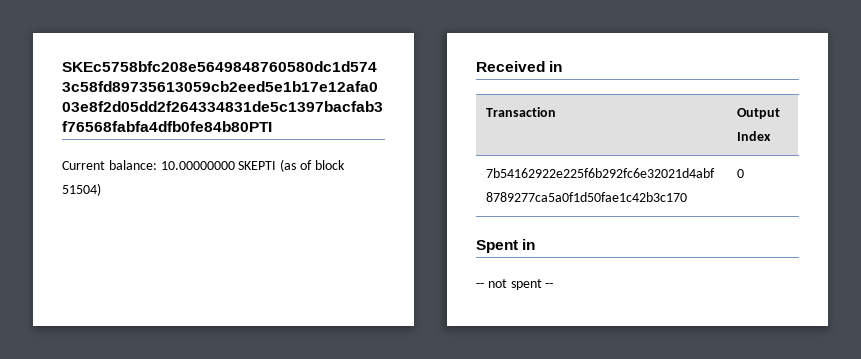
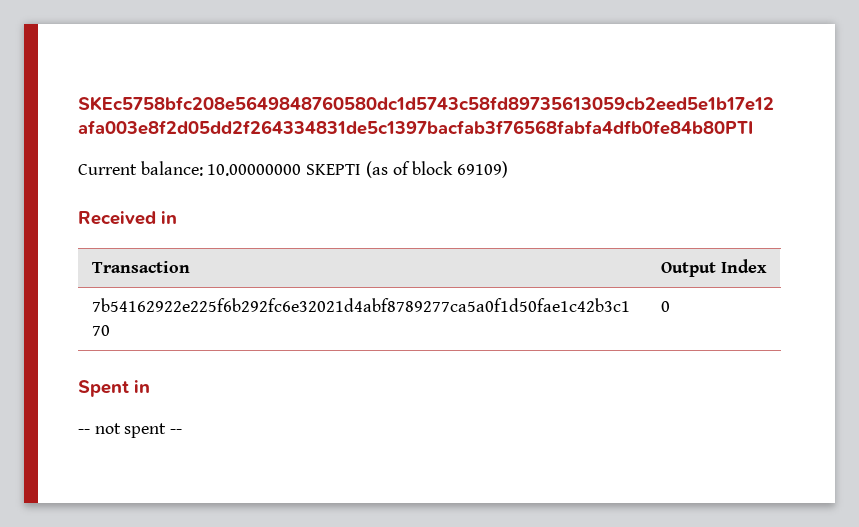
- Current balance: 10.00000000 SKEPTI (as of block 51504)
+ Current balance: 10.00000000 SKEPTI (as of block 69109)

